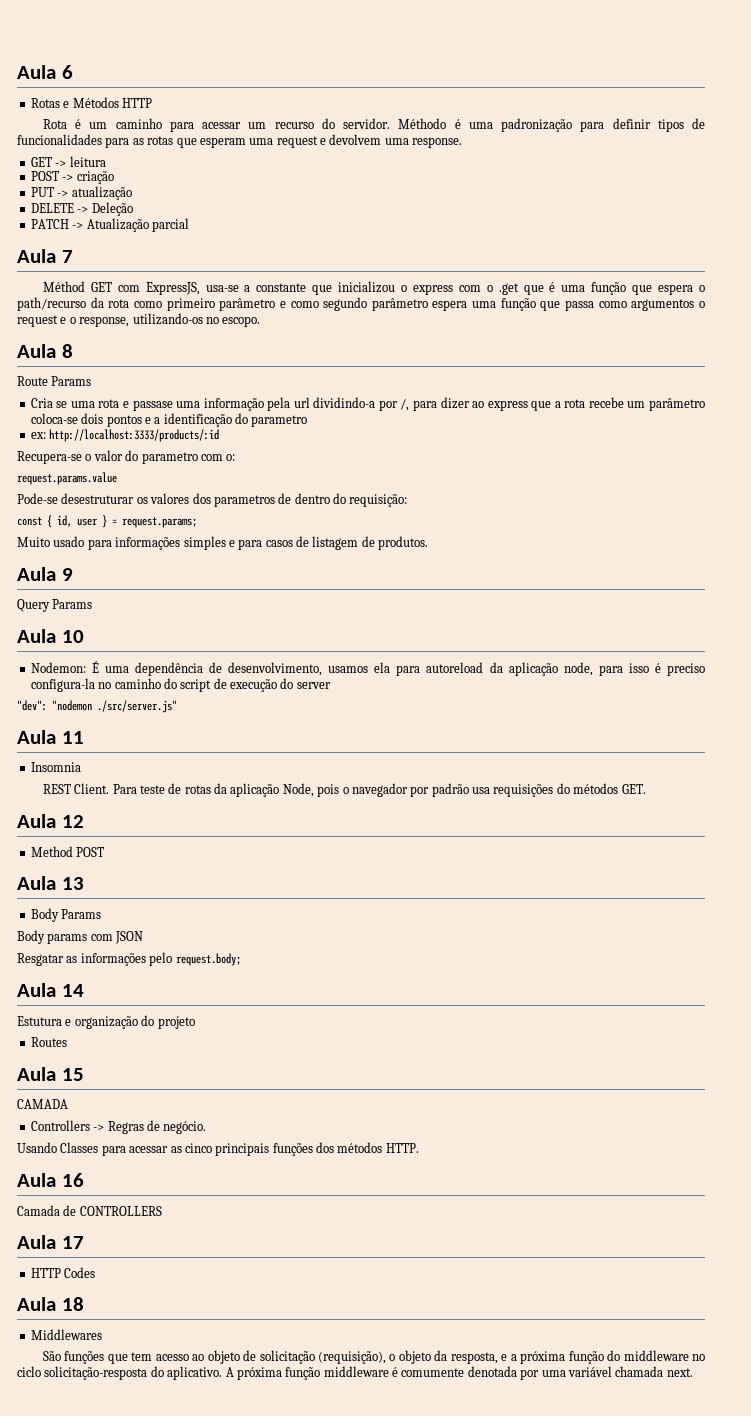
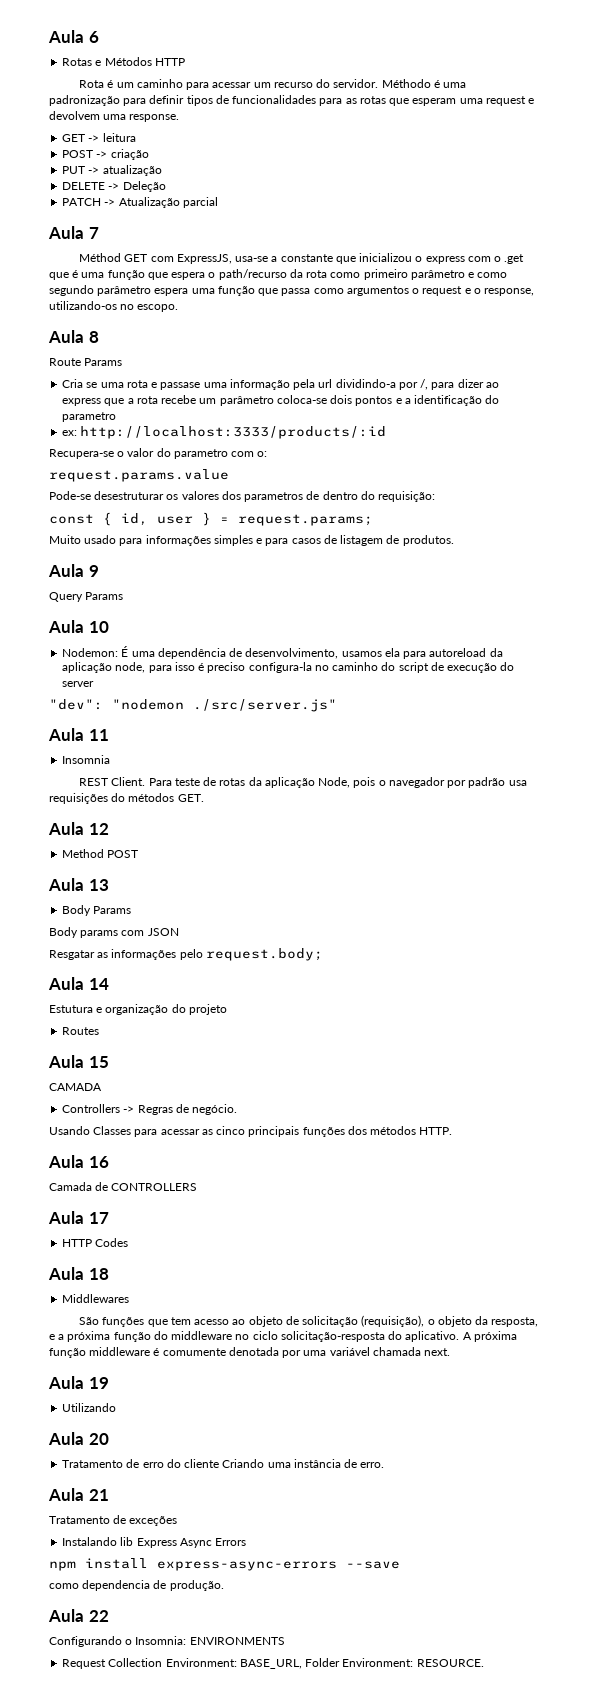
+ Aula 19
+ Utilizando
+ Aula 20
+ Tratamento de erro do cliente Criando uma instância de erro.
+ Aula 21
+ Tratamento de exceções
+ Instalando lib Express Async Errors
+ npm install express-async-errors --save
+ como dependencia de produção.
+ Aula 22
+ Configurando o Insomnia: ENVIRONMENTS
+ Request Collection Environment: BASE_URL, Folder Environment: RESOURCE.

